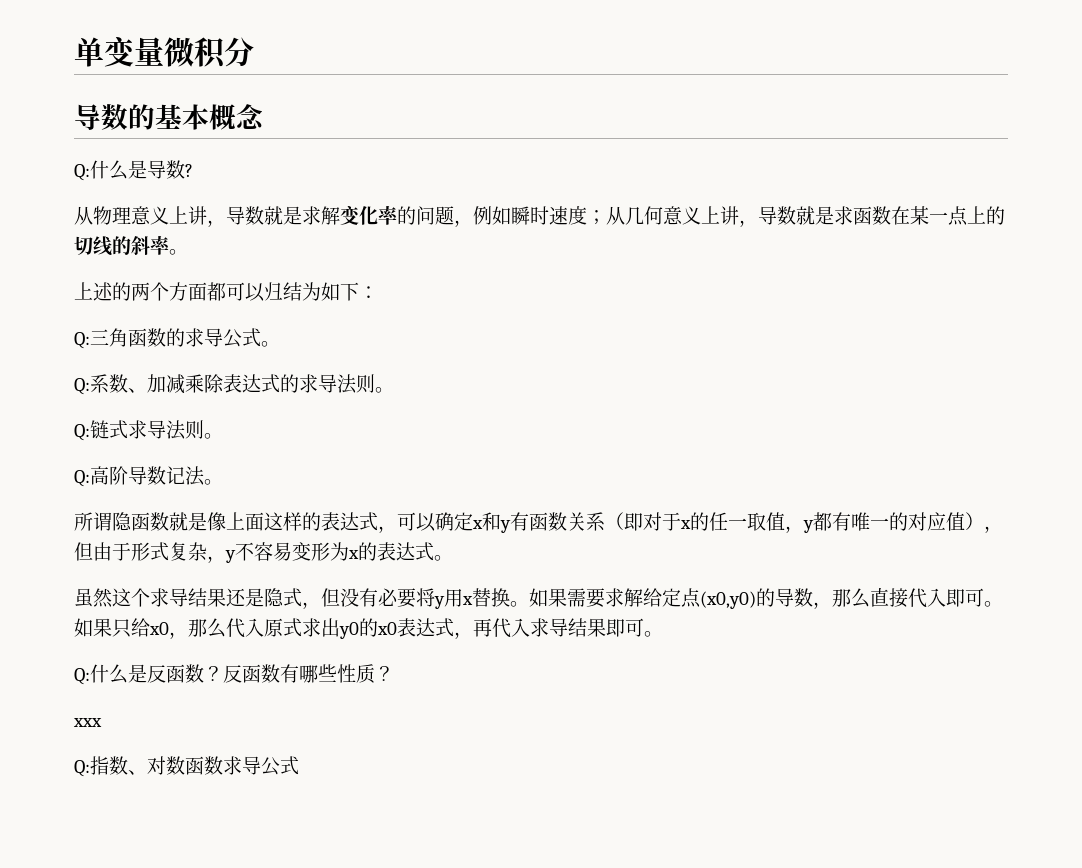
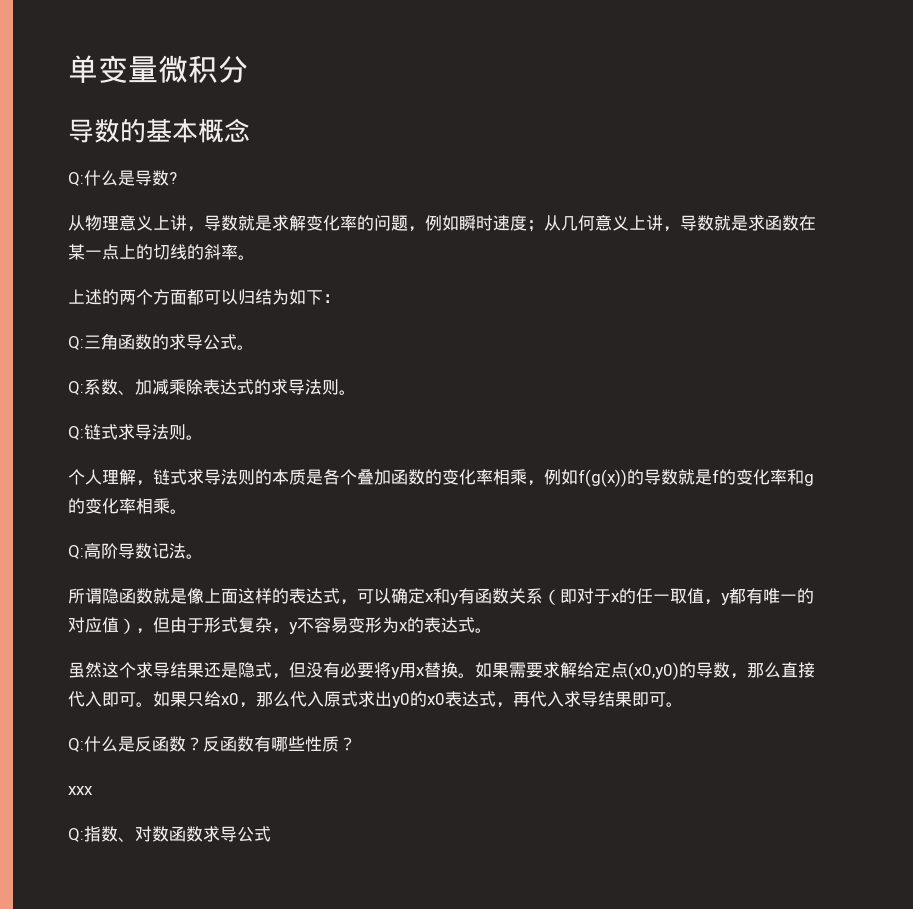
+ 个人理解，链式求导法则的本质是各个叠加函数的变化率相乘，例如f(g(x))的导数就是f的变化率和g的变化率相乘。

